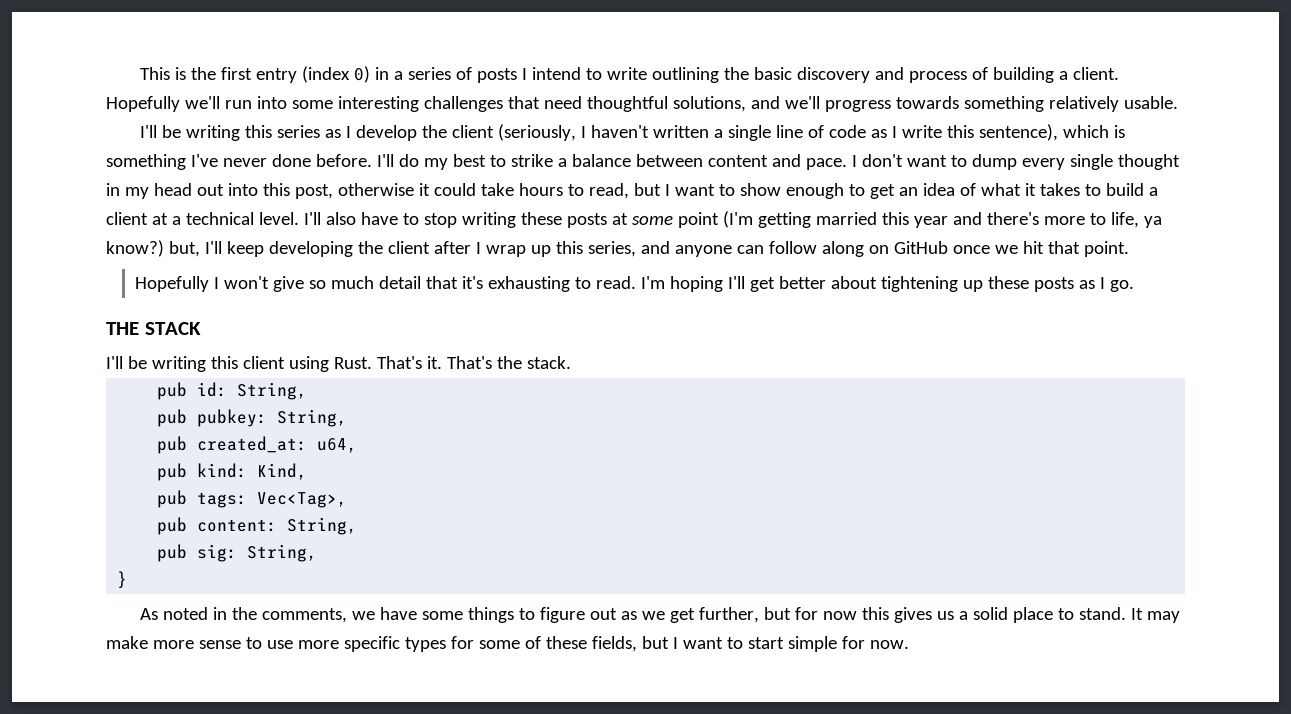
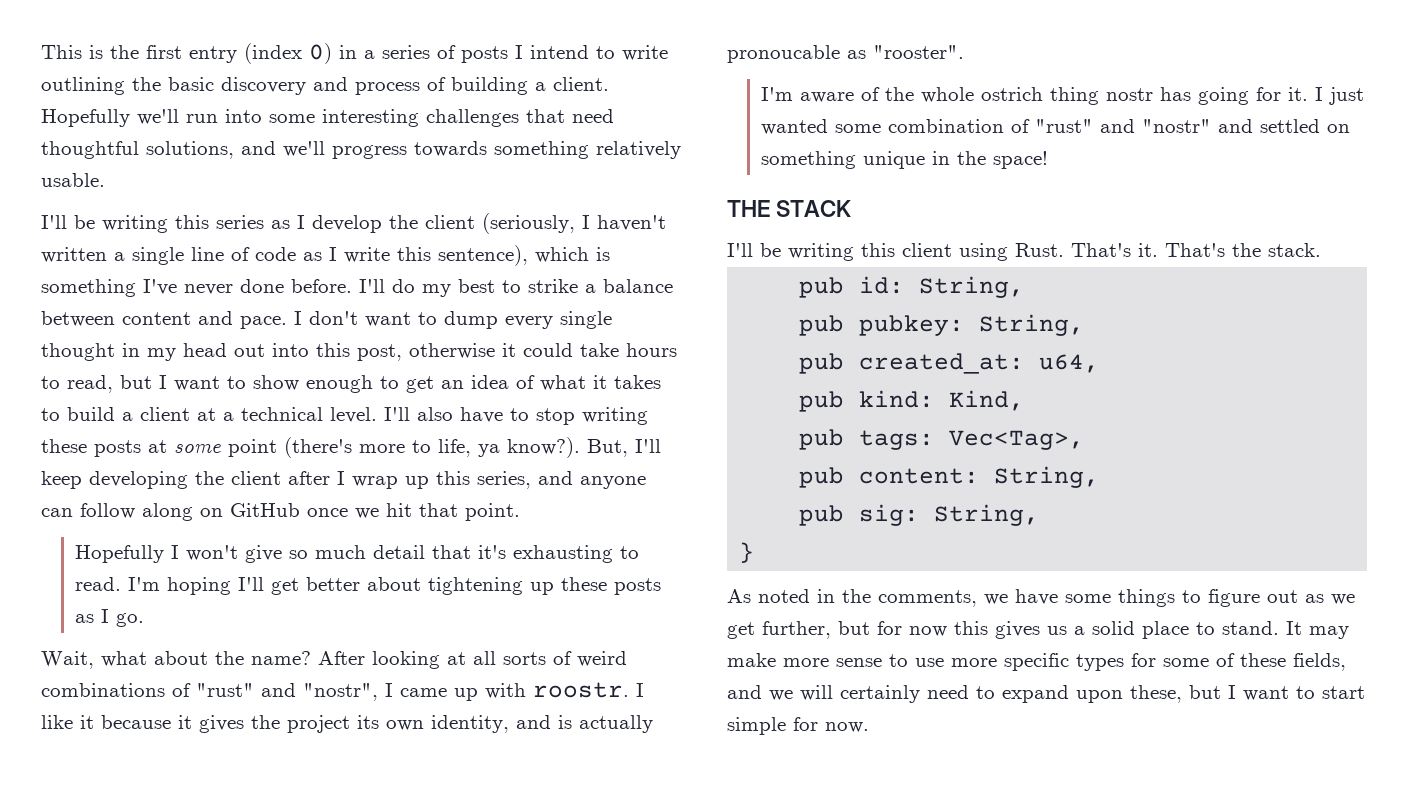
- I'll also have to stop writing these posts at some point (I'm getting married this year and there's more to life, ya know?) but, I'll keep developing the client after I wrap up this series, and anyone can follow along on GitHub once we hit that point.
+ I'll also have to stop writing these posts at some point (there's more to life, ya know?). But, I'll keep developing the client after I wrap up this series, and anyone can follow along on GitHub once we hit that point.
+ Wait, what about the name? After looking at all sorts of weird combinations of "rust" and "nostr", I came up with roostr. I like it because it gives the project its own identity, and is actually pronoucable as "rooster".
+ I'm aware of the whole ostrich thing nostr has going for it. I just wanted some combination of "rust" and "nostr" and settled on something unique in the space!
- It may make more sense to use more specific types for some of these fields, but I want to start simple for now.
+ It may make more sense to use more specific types for some of these fields, and we will certainly need to expand upon these, but I want to start simple for now.

